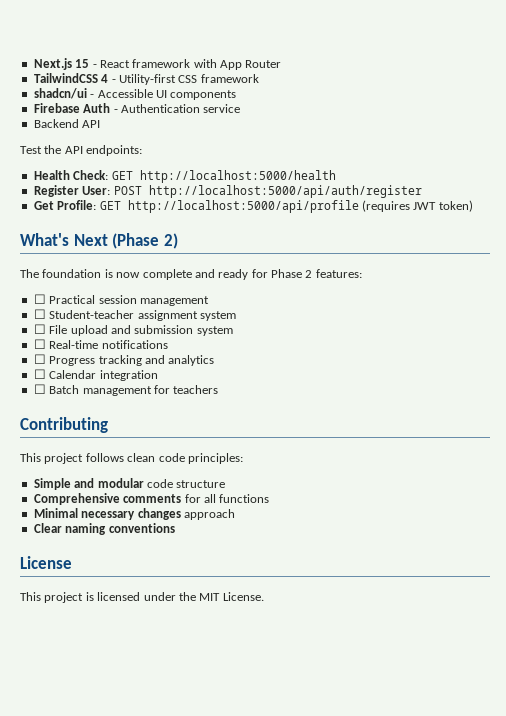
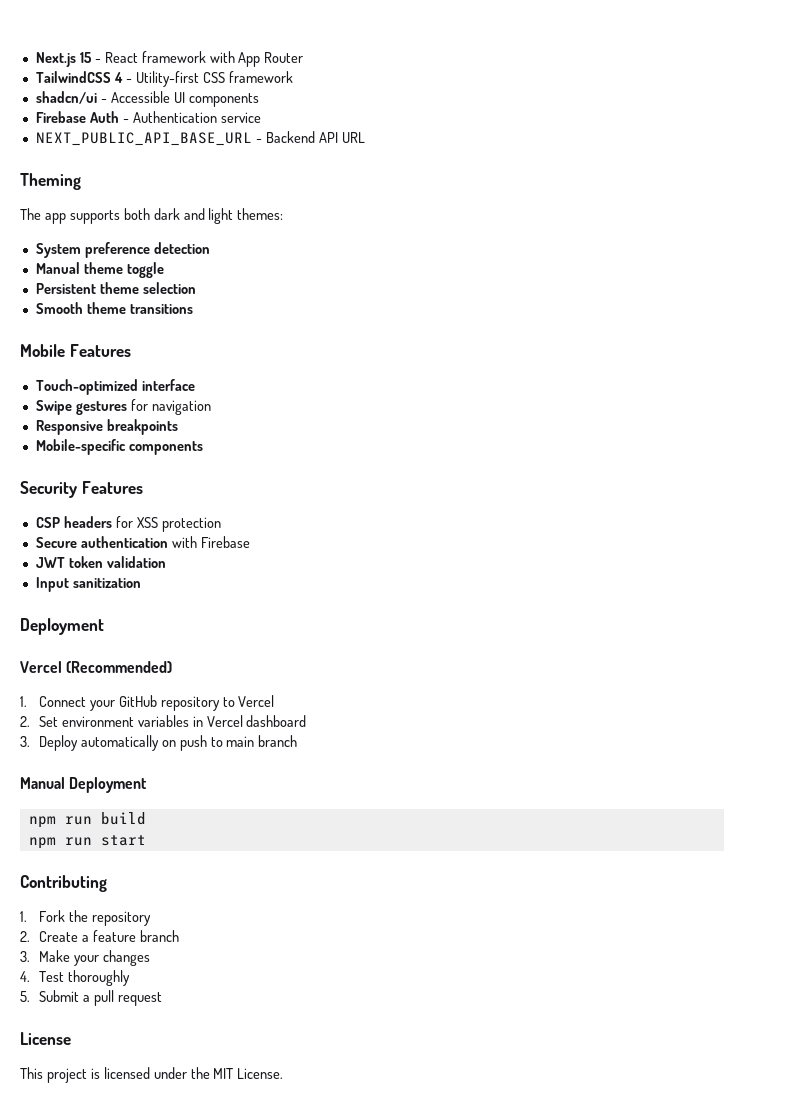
- Backend API
- Test the API endpoints:
- Health Check: GET http://localhost:5000/health
- Register User: POST http://localhost:5000/api/auth/register
- Get Profile: GET http://localhost:5000/api/profile (requires JWT token)
- What's Next (Phase 2)
- The foundation is now complete and ready for Phase 2 features:
- ☐ Practical session management
- ☐ Student-teacher assignment system
- ☐ File upload and submission system
- ☐ Real-time notifications
- ☐ Progress tracking and analytics
- ☐ Calendar integration
- ☐ Batch management for teachers
+ NEXT_PUBLIC_API_BASE_URL - Backend API URL
+ Theming
+ The app supports both dark and light themes:
+ System preference detection
+ Manual theme toggle
+ Persistent theme selection
+ Smooth theme transitions
+ Mobile Features
+ Touch-optimized interface
+ Swipe gestures for navigation
+ Responsive breakpoints
+ Mobile-specific components
+ Security Features
+ CSP headers for XSS protection
+ Secure authentication with Firebase
+ JWT token validation
+ Input sanitization
+ Deployment
+ Vercel (Recommended)
+ 1. Connect your GitHub repository to Vercel
+ 2. Set environment variables in Vercel dashboard
+ 3. Deploy automatically on push to main branch
+ Manual Deployment
+ npm run build
+ npm run start
  Contributing
- This project follows clean code principles:
- Simple and modular code structure
- Comprehensive comments for all functions
- Minimal necessary changes approach
- Clear naming conventions
+ 1. Fork the repository
+ 2. Create a feature branch
+ 3. Make your changes
+ 4. Test thoroughly
+ 5. Submit a pull request

